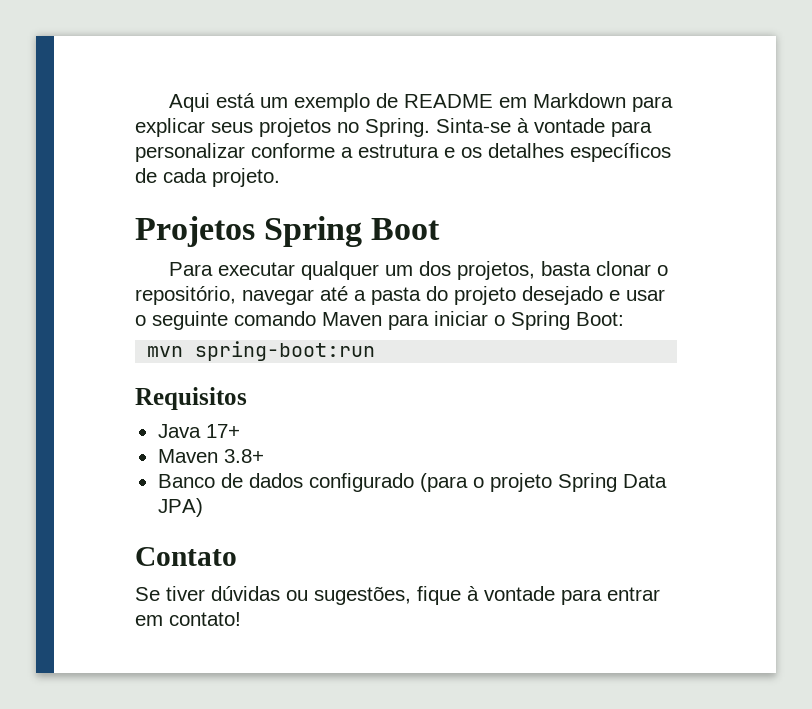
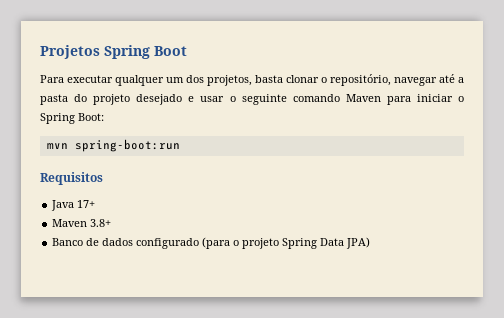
- Aqui está um exemplo de README em Markdown para explicar seus projetos no Spring. Sinta-se à vontade para personalizar conforme a estrutura e os detalhes específicos de cada projeto.
- Contato
- Se tiver dúvidas ou sugestões, fique à vontade para entrar em contato!

